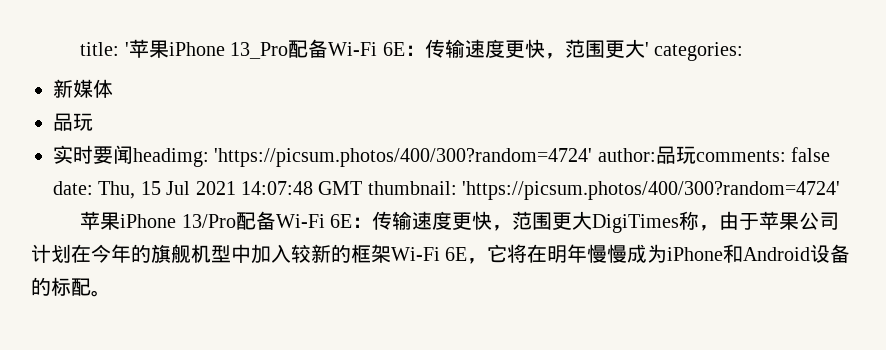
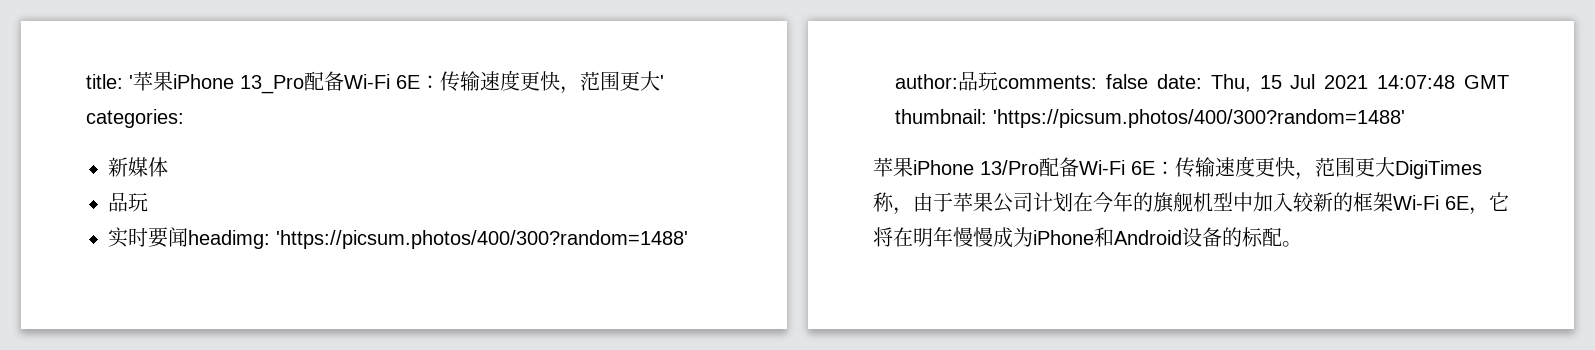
- 实时要闻headimg: 'https://picsum.photos/400/300?random=4724' author:品玩comments: false date: Thu, 15 Jul 2021 14:07:48 GMT thumbnail: 'https://picsum.photos/400/300?random=4724'
+ 实时要闻headimg: 'https://picsum.photos/400/300?random=1488' author:品玩comments: false date: Thu, 15 Jul 2021 14:07:48 GMT thumbnail: 'https://picsum.photos/400/300?random=1488'

